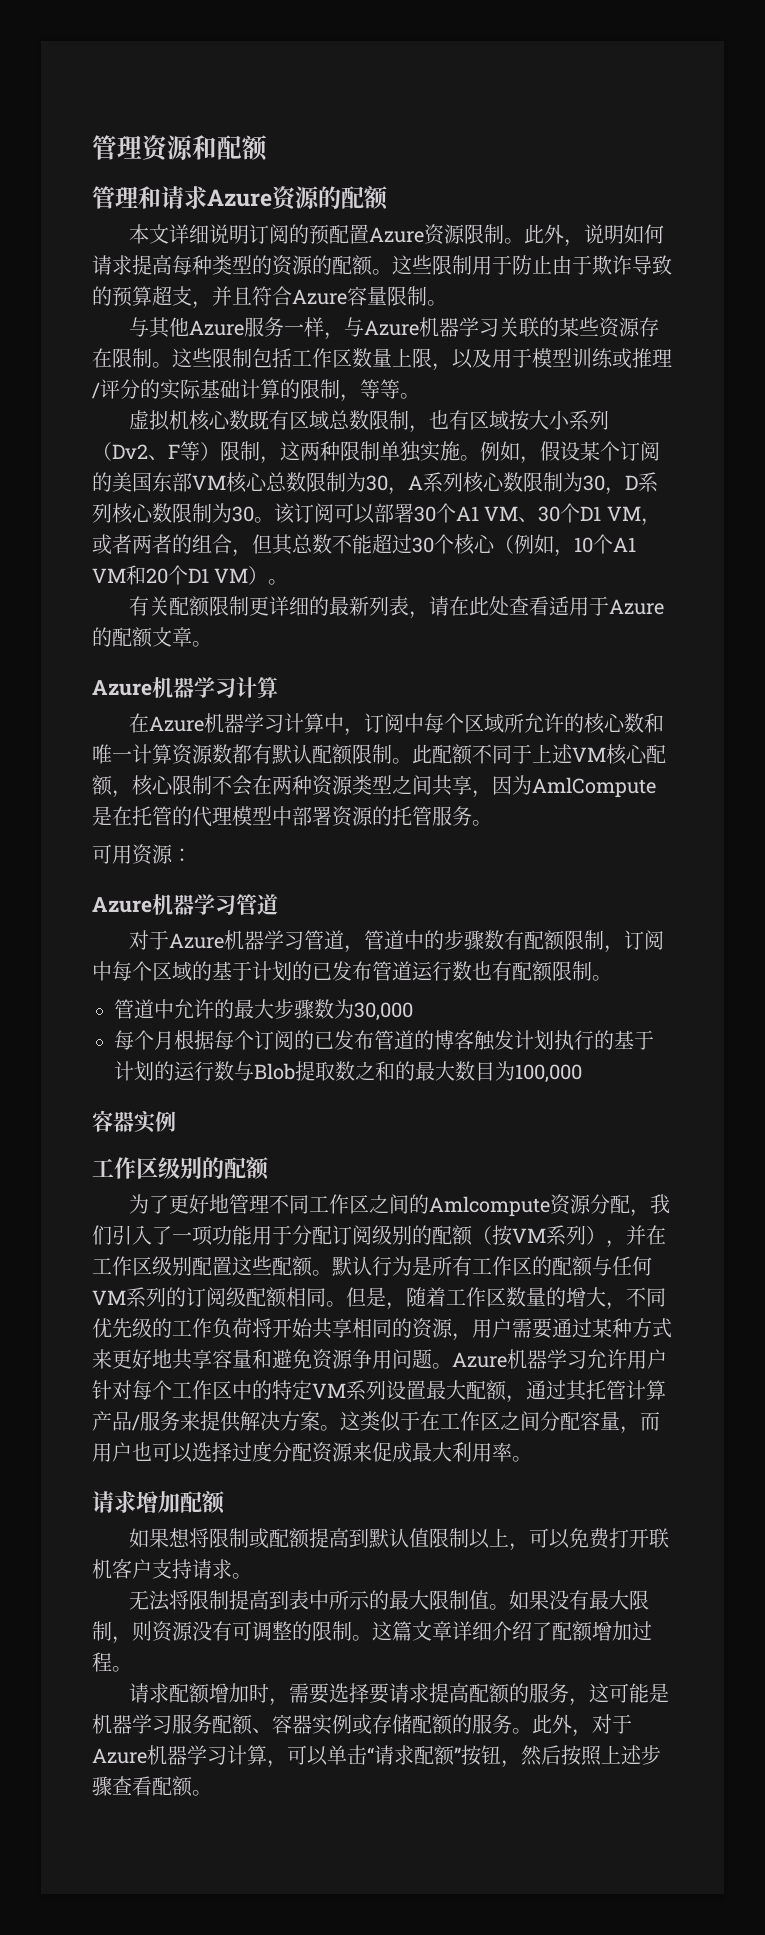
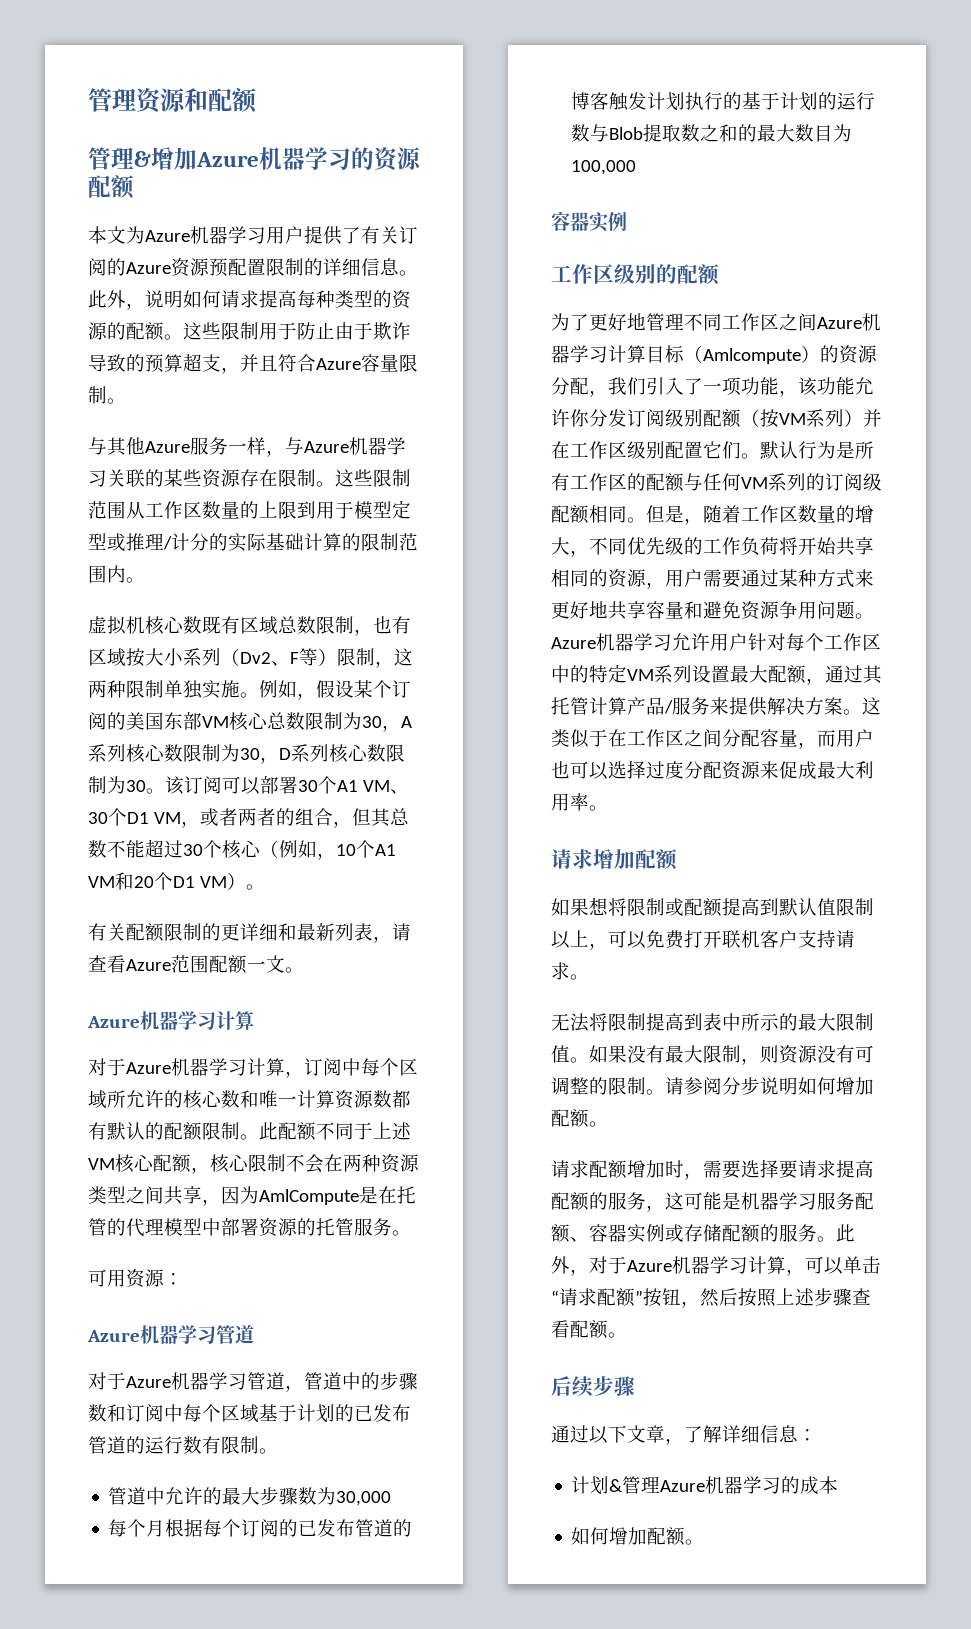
- 管理和请求Azure资源的配额
- 本文详细说明订阅的预配置Azure资源限制。
+ 管理&增加Azure机器学习的资源配额
+ 本文为Azure机器学习用户提供了有关订阅的Azure资源预配置限制的详细信息。
- 这些限制包括工作区数量上限，以及用于模型训练或推理/评分的实际基础计算的限制，等等。
+ 这些限制范围从工作区数量的上限到用于模型定型或推理/计分的实际基础计算的限制范围内。
- 有关配额限制更详细的最新列表，请在此处查看适用于Azure的配额文章。
+ 有关配额限制的更详细和最新列表，请查看Azure范围配额一文。
- 在Azure机器学习计算中，订阅中每个区域所允许的核心数和唯一计算资源数都有默认配额限制。
+ 对于Azure机器学习计算，订阅中每个区域所允许的核心数和唯一计算资源数都有默认的配额限制。
- 对于Azure机器学习管道，管道中的步骤数有配额限制，订阅中每个区域的基于计划的已发布管道运行数也有配额限制。
+ 对于Azure机器学习管道，管道中的步骤数和订阅中每个区域基于计划的已发布管道的运行数有限制。
- 为了更好地管理不同工作区之间的Amlcompute资源分配，我们引入了一项功能用于分配订阅级别的配额（按VM系列），并在工作区级别配置这些配额。
+ 为了更好地管理不同工作区之间Azure机器学习计算目标（Amlcompute）的资源分配，我们引入了一项功能，该功能允许你分发订阅级别配额（按VM系列）并在工作区级别配置它们。
- 这篇文章详细介绍了配额增加过程。
+ 请参阅分步说明如何增加配额。
+ 后续步骤
+ 通过以下文章，了解详细信息：
+ 计划&管理Azure机器学习的成本
+ 如何增加配额。

